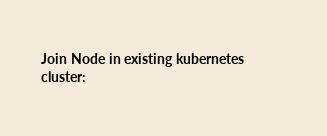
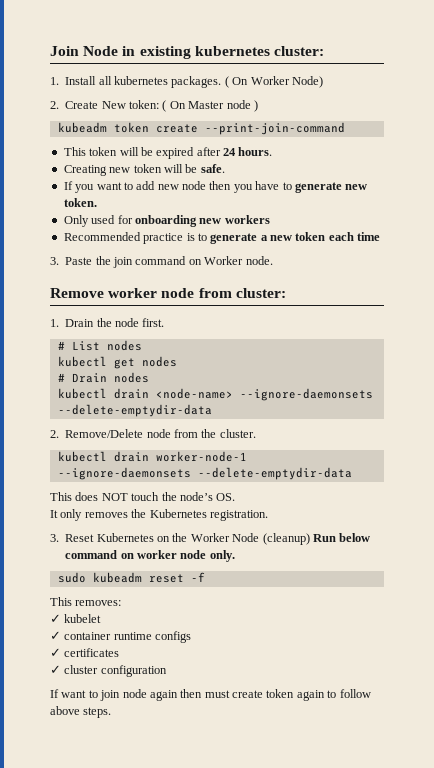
+ 1. Install all kubernetes packages. ( On Worker Node)
+ 2. Create New token: ( On Master node )
+ kubeadm token create --print-join-command
+ This token will be expired after 24 hours.
+ Creating new token will be safe.
+ If you want to add new node then you have to generate new token.
+ Only used for onboarding new workers
+ Recommended practice is to generate a new token each time
+ 3. Paste the join command on Worker node.
+ Remove worker node from cluster:
+ 1. Drain the node first.
+ # List nodes
+ kubectl get nodes
+ # Drain nodes
+ kubectl drain <node-name> --ignore-daemonsets --delete-emptydir-data
+ 2. Remove/Delete node from the cluster.
+ kubectl drain worker-node-1 --ignore-daemonsets --delete-emptydir-data
+ This does NOT touch the node’s OS.
+ It only removes the Kubernetes registration.
+ 3. Reset Kubernetes on the Worker Node (cleanup) Run below command on worker node only.
+ sudo kubeadm reset -f
+ This removes:
+ ✓ kubelet
+ ✓ container runtime configs
+ ✓ certificates
+ ✓ cluster configuration
+ If want to join node again then must create token again to follow above steps.

